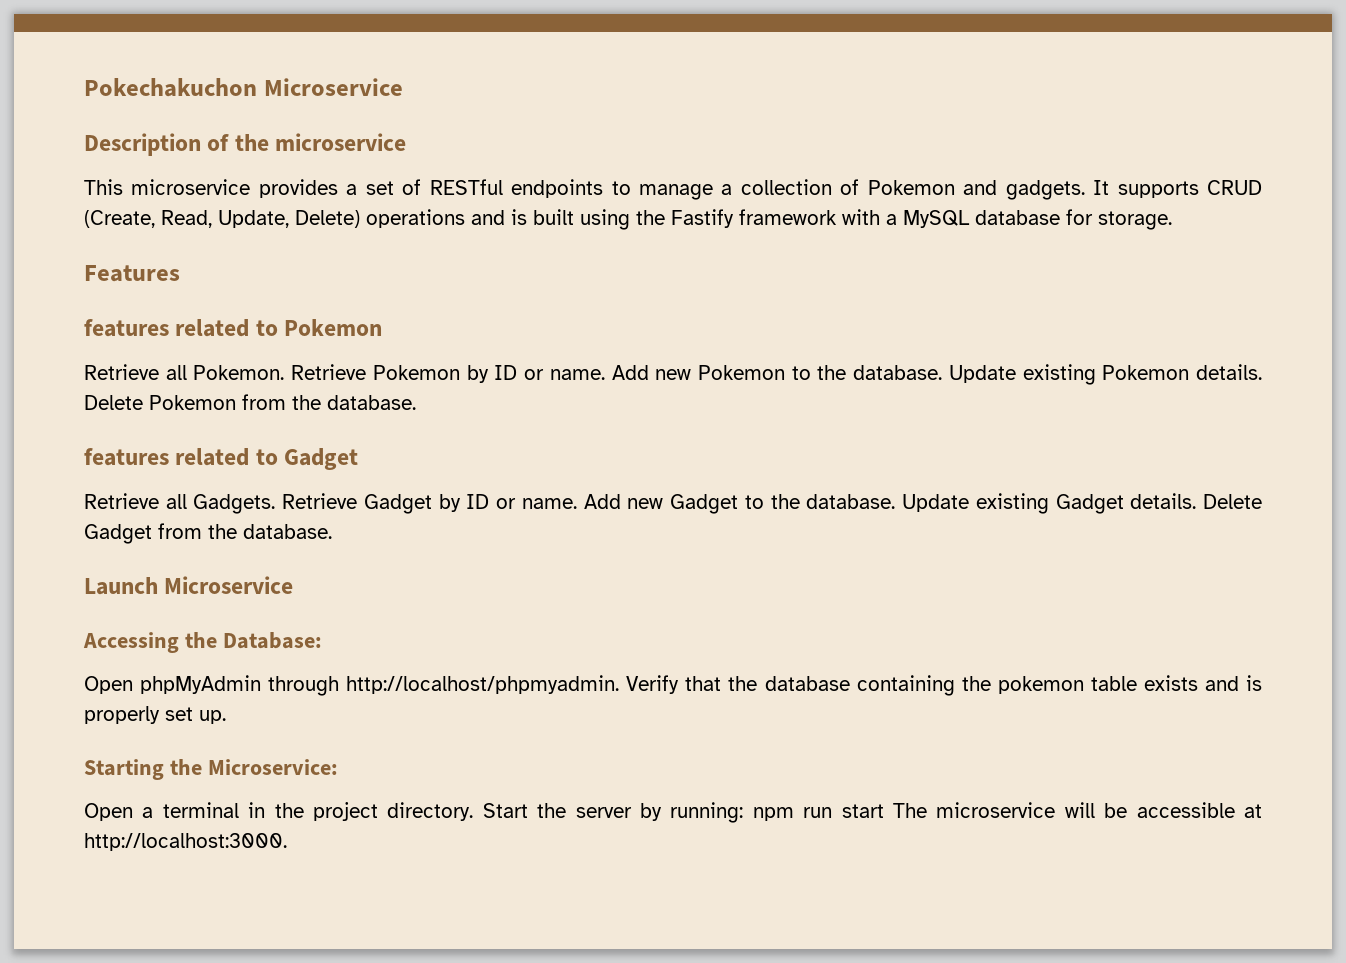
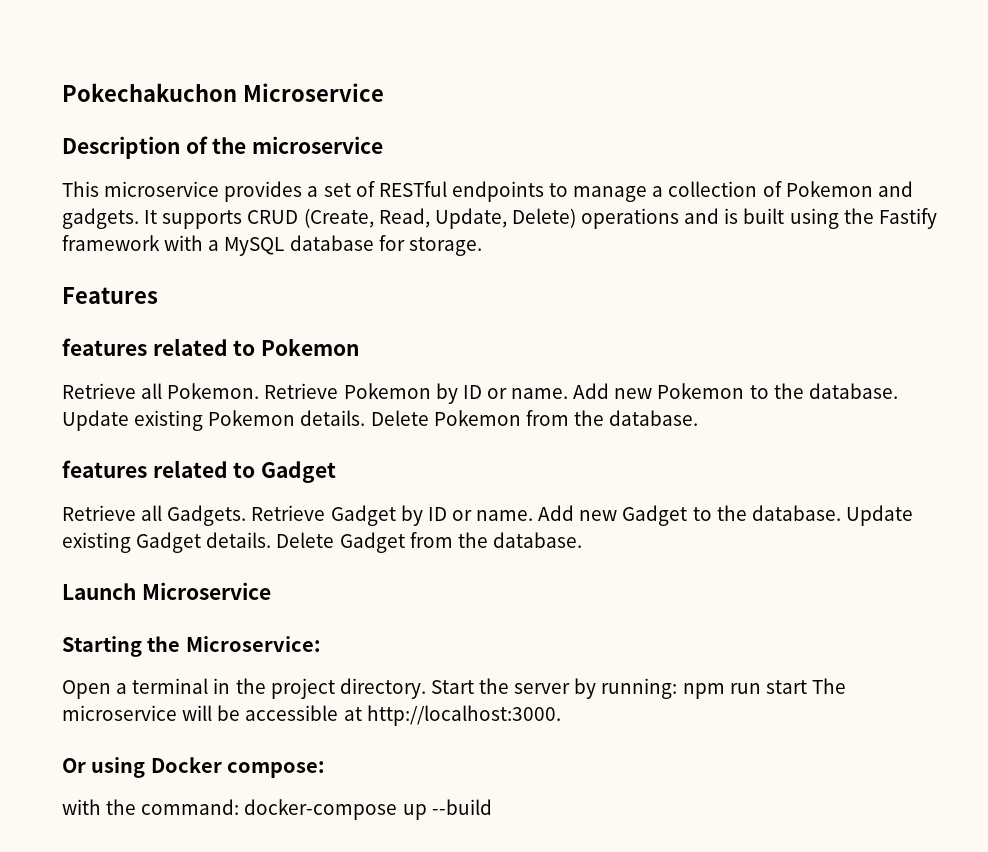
- Accessing the Database:
- Open phpMyAdmin through http://localhost/phpmyadmin. Verify that the database containing the pokemon table exists and is properly set up.
+ Or using Docker compose:
+ with the command: docker-compose up --build

